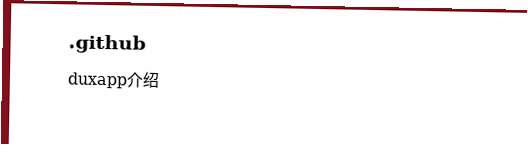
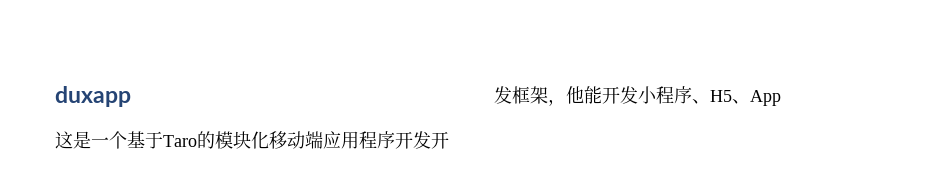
- .github
- duxapp介绍
+ duxapp
+ 这是一个基于Taro的模块化移动端应用程序开发开发框架，他能开发小程序、H5、App

